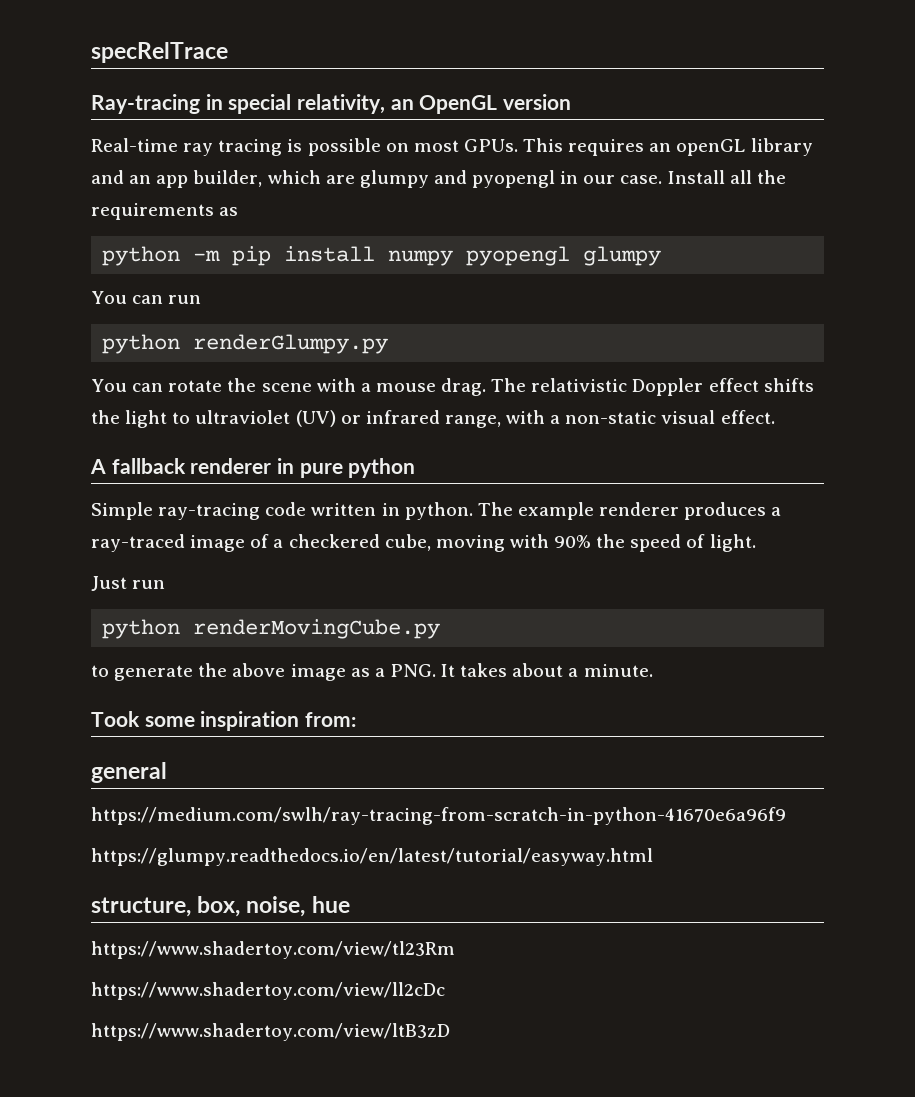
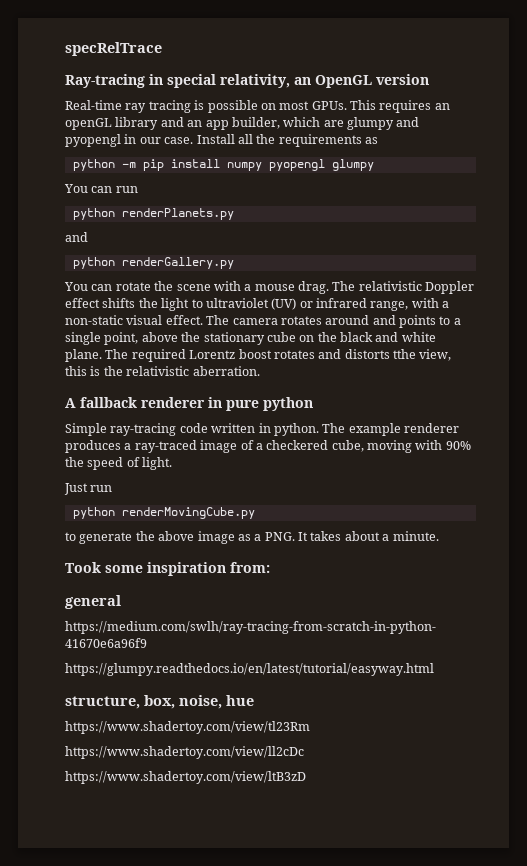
- python renderGlumpy.py
+ python renderPlanets.py
+ and
+ python renderGallery.py
+ The camera rotates around and points to a single point, above the stationary cube on the black and white plane. The required Lorentz boost rotates and distorts tthe view, this is the relativistic aberration.

